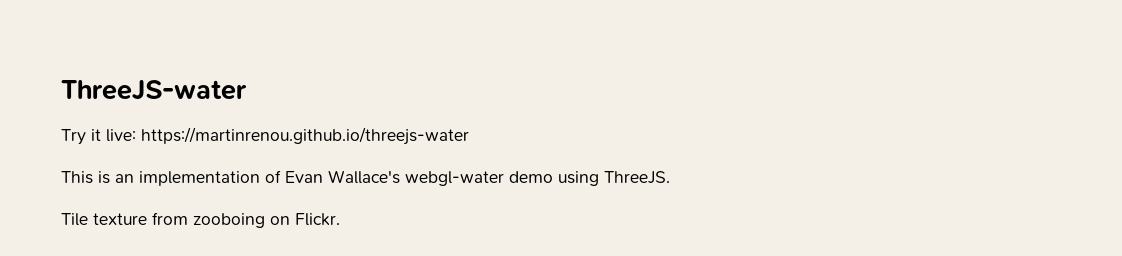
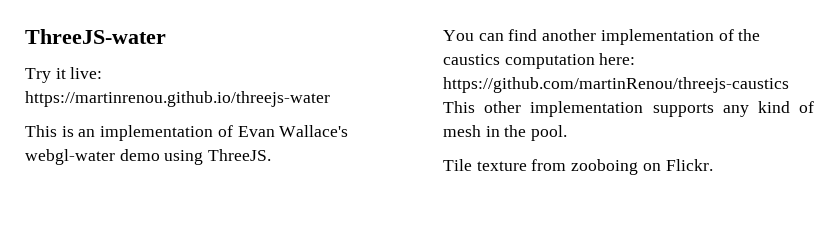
+ You can find another implementation of the caustics computation here: https://github.com/martinRenou/threejs-caustics This other implementation supports any kind of mesh in the pool.

